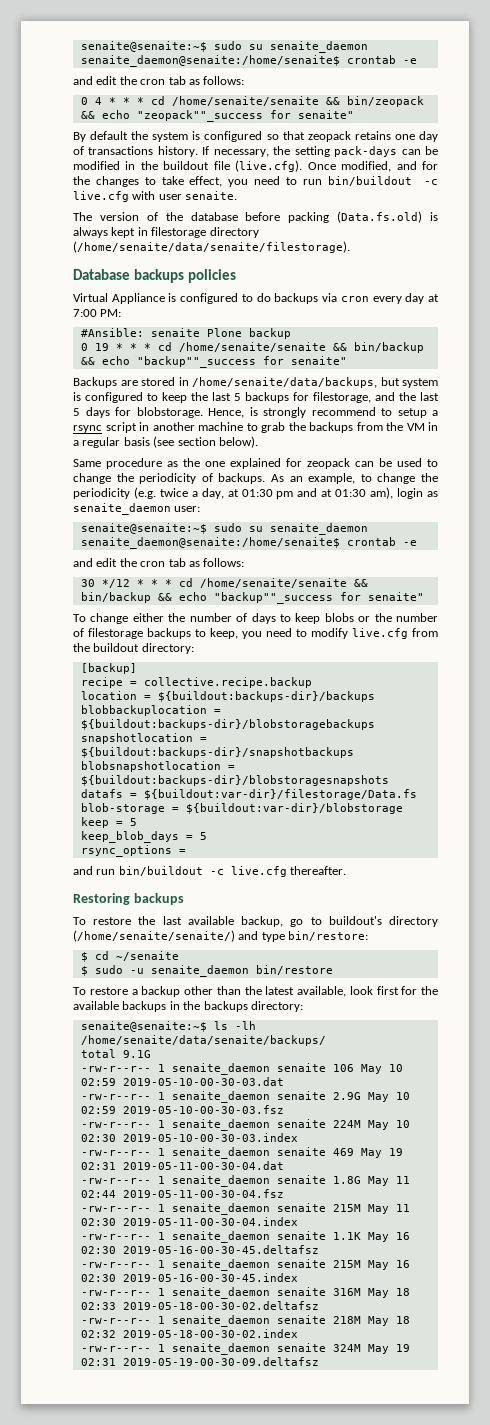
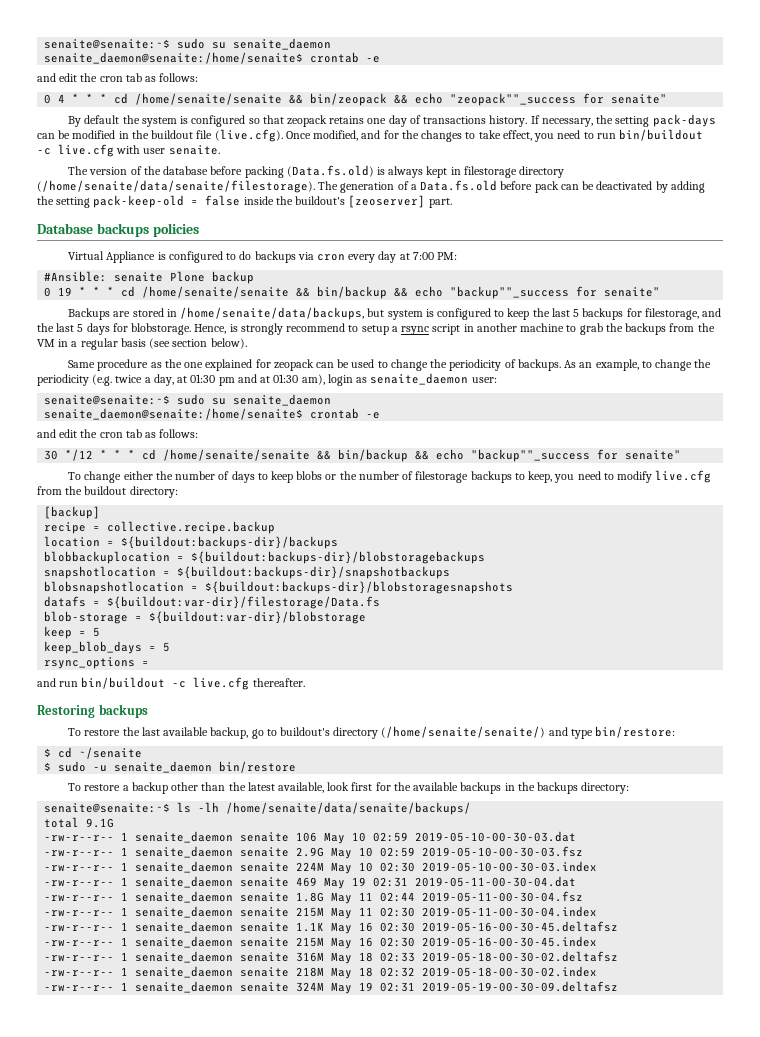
+ The generation of a Data.fs.old before pack can be deactivated by adding the setting pack-keep-old = false inside the buildout's [zeoserver] part.

